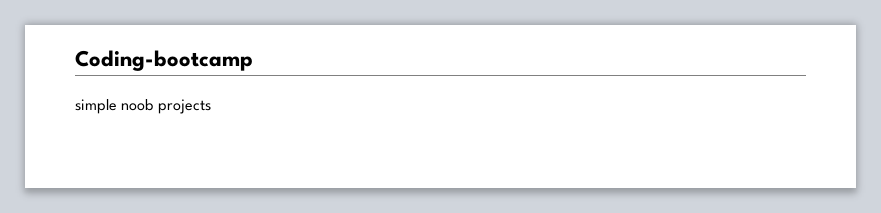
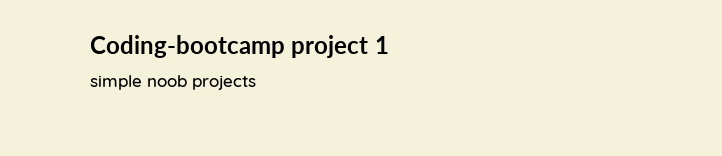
- Coding-bootcamp
+ Coding-bootcamp project 1

